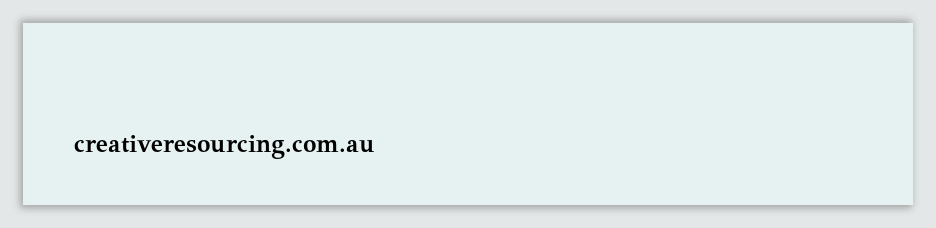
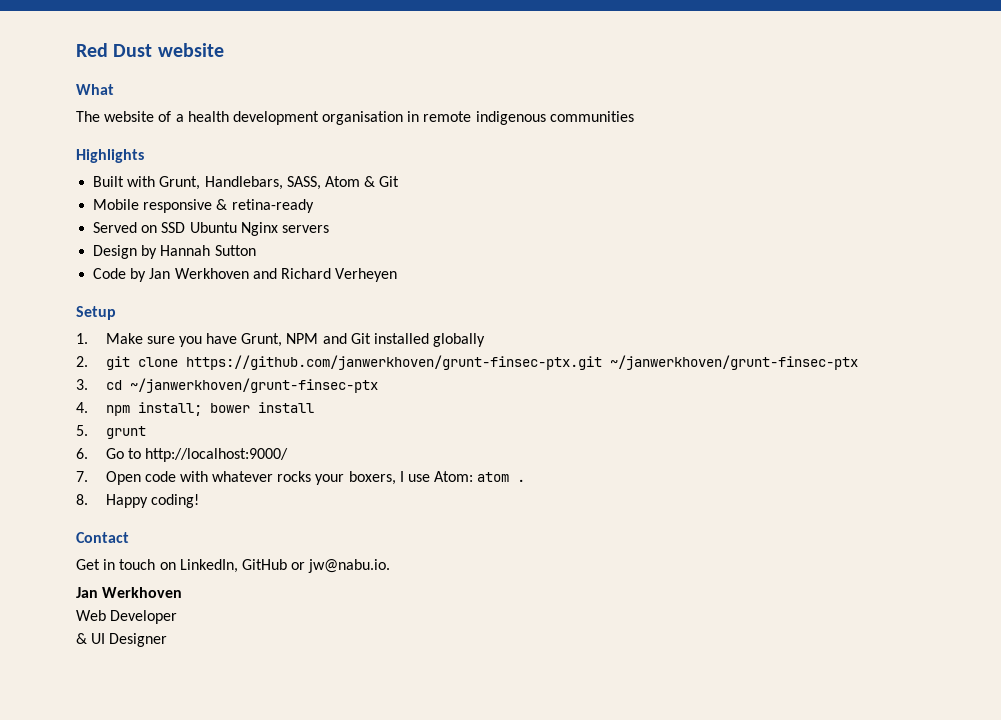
- creativeresourcing.com.au
+ Red Dust website
+ What
+ The website of a health development organisation in remote indigenous communities
+ Highlights
+ Built with Grunt, Handlebars, SASS, Atom & Git
+ Mobile responsive & retina-ready
+ Served on SSD Ubuntu Nginx servers
+ Design by Hannah Sutton
+ Code by Jan Werkhoven and Richard Verheyen
+ Setup
+ 1. Make sure you have Grunt, NPM and Git installed globally
+ 2. git clone https://github.com/janwerkhoven/grunt-finsec-ptx.git ~/janwerkhoven/grunt-finsec-ptx
+ 3. cd ~/janwerkhoven/grunt-finsec-ptx
+ 4. npm install; bower install
+ 5. grunt
+ 6. Go to http://localhost:9000/
+ 7. Open code with whatever rocks your boxers, I use Atom: atom .
+ 8. Happy coding!
+ Contact
+ Get in touch on LinkedIn, GitHub or jw@nabu.io.
+ Jan Werkhoven
+ Web Developer
+ & UI Designer

